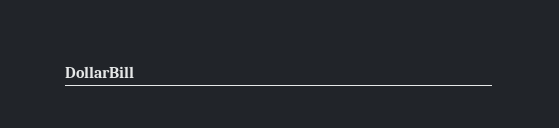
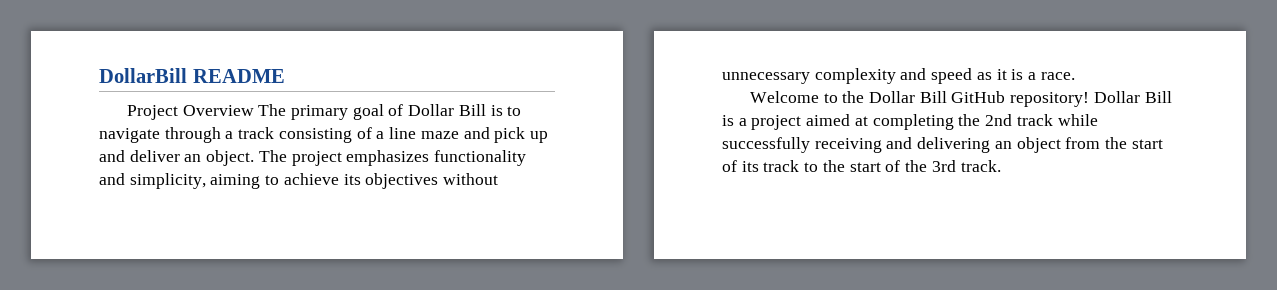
- DollarBill
+ DollarBill README
+ Project Overview The primary goal of Dollar Bill is to navigate through a track consisting of a line maze and pick up and deliver an object. The project emphasizes functionality and simplicity, aiming to achieve its objectives without unnecessary complexity and speed as it is a race.
+ Welcome to the Dollar Bill GitHub repository! Dollar Bill is a project aimed at completing the 2nd track while successfully receiving and delivering an object from the start of its track to the start of the 3rd track.

